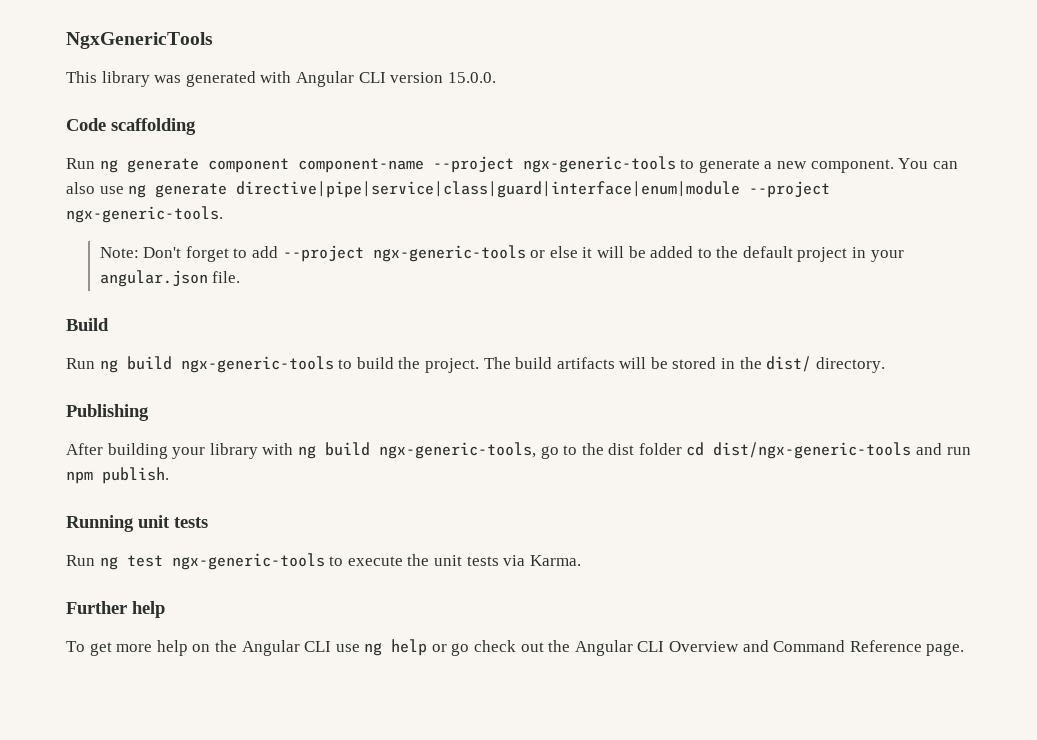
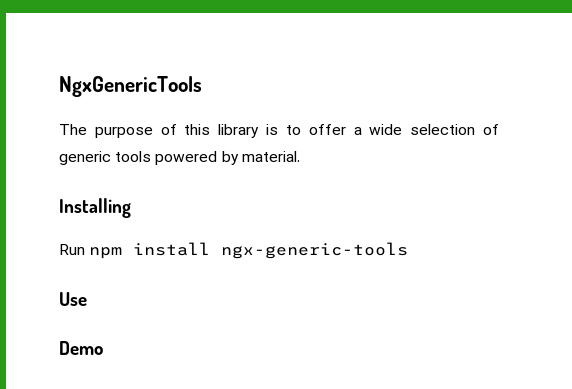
- This library was generated with Angular CLI version 15.0.0.
- Code scaffolding
- Run ng generate component component-name --project ngx-generic-tools to generate a new component. You can also use ng generate directive|pipe|service|class|guard|interface|enum|module --project ngx-generic-tools.
- Note: Don't forget to add --project ngx-generic-tools or else it will be added to the default project in your angular.json file.
- Build
- Run ng build ngx-generic-tools to build the project. The build artifacts will be stored in the dist/ directory.
- Publishing
- After building your library with ng build ngx-generic-tools, go to the dist folder cd dist/ngx-generic-tools and run npm publish.
- Running unit tests
- Run ng test ngx-generic-tools to execute the unit tests via Karma.
- Further help
- To get more help on the Angular CLI use ng help or go check out the Angular CLI Overview and Command Reference page.
+ The purpose of this library is to offer a wide selection of generic tools powered by material.
+ Installing
+ Run npm install ngx-generic-tools
+ Use
+ Demo

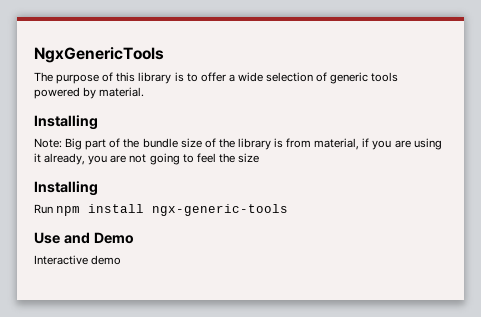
+ Note: Big part of the bundle size of the library is from material, if you are using it already, you are not going to feel the size
+ Installing
- Use
- Demo
+ Use and Demo
+ Interactive demo

